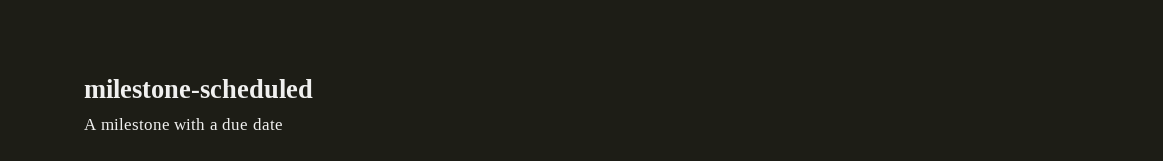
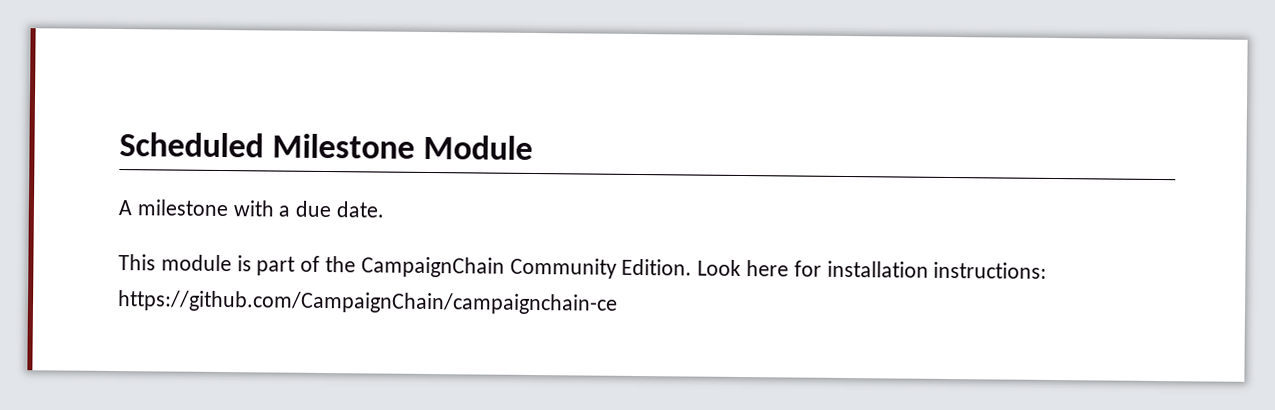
- milestone-scheduled
+ Scheduled Milestone Module
- A milestone with a due date
+ A milestone with a due date.
+ This module is part of the CampaignChain Community Edition. Look here for installation instructions: https://github.com/CampaignChain/campaignchain-ce

